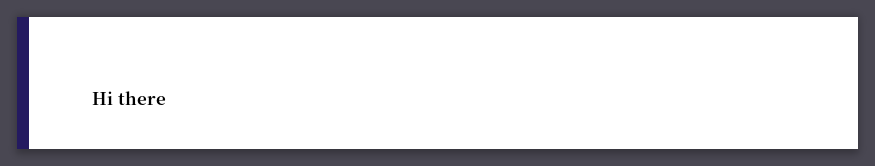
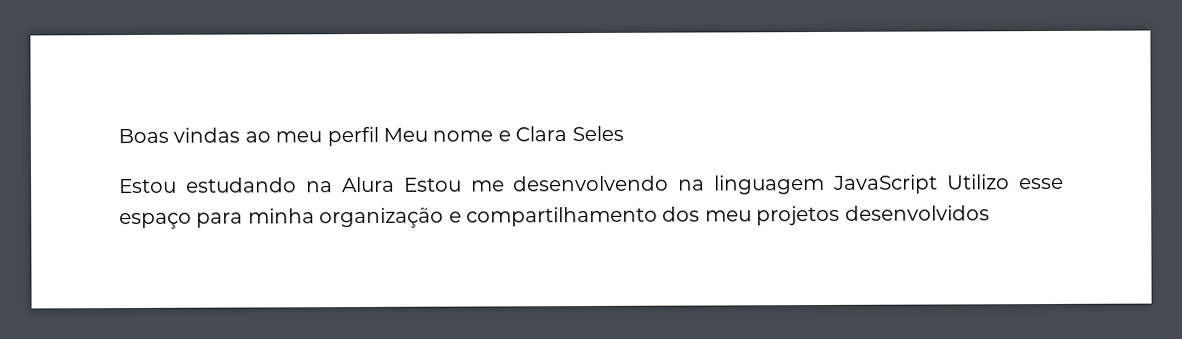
- Hi there
+ Boas vindas ao meu perfil Meu nome e Clara Seles
+ Estou estudando na Alura Estou me desenvolvendo na linguagem JavaScript Utilizo esse espaço para minha organização e compartilhamento dos meu projetos desenvolvidos

